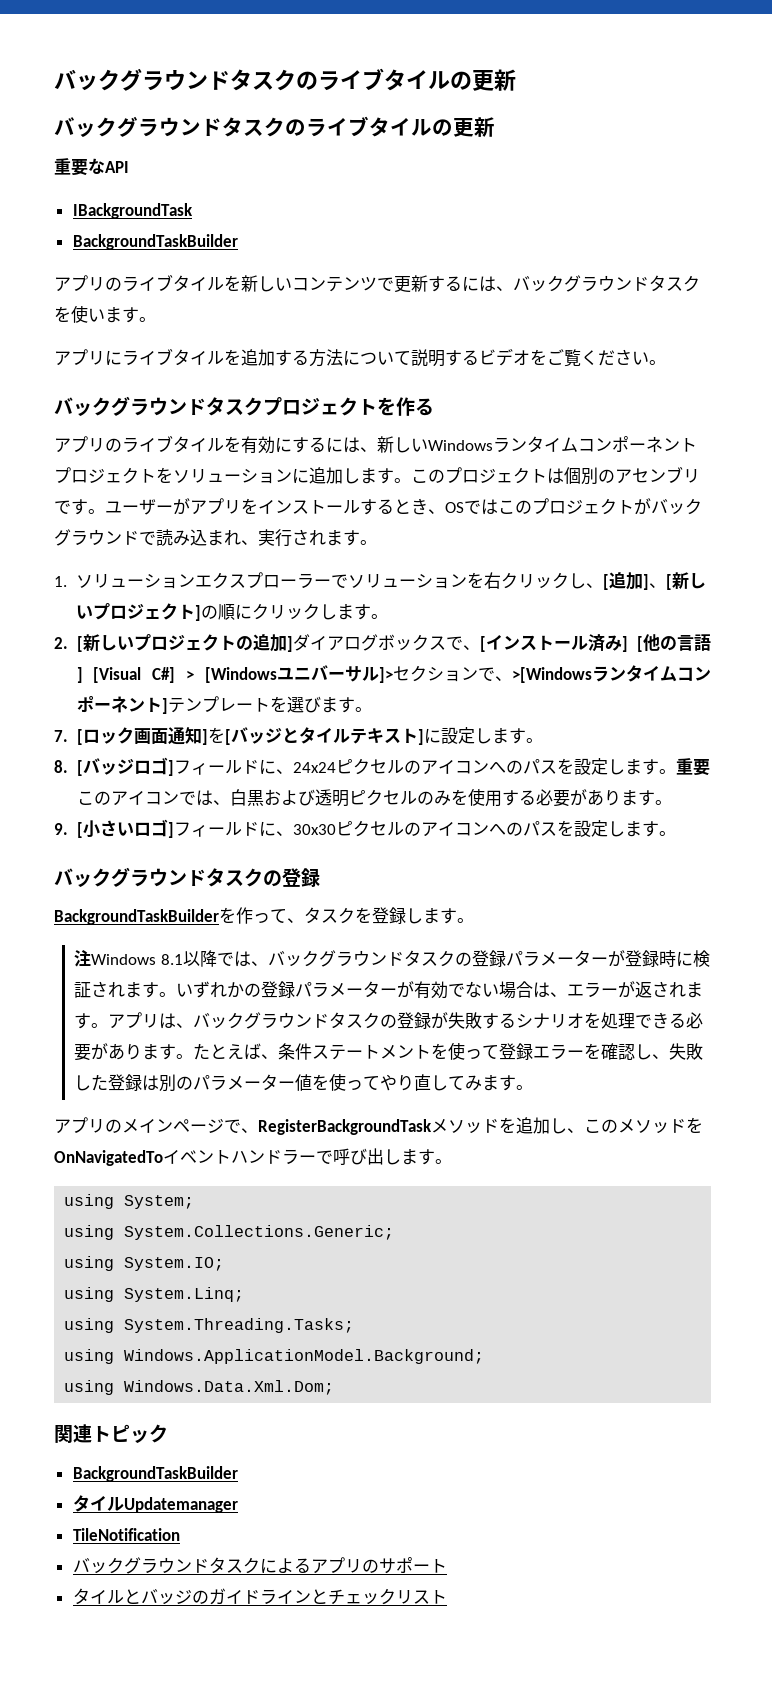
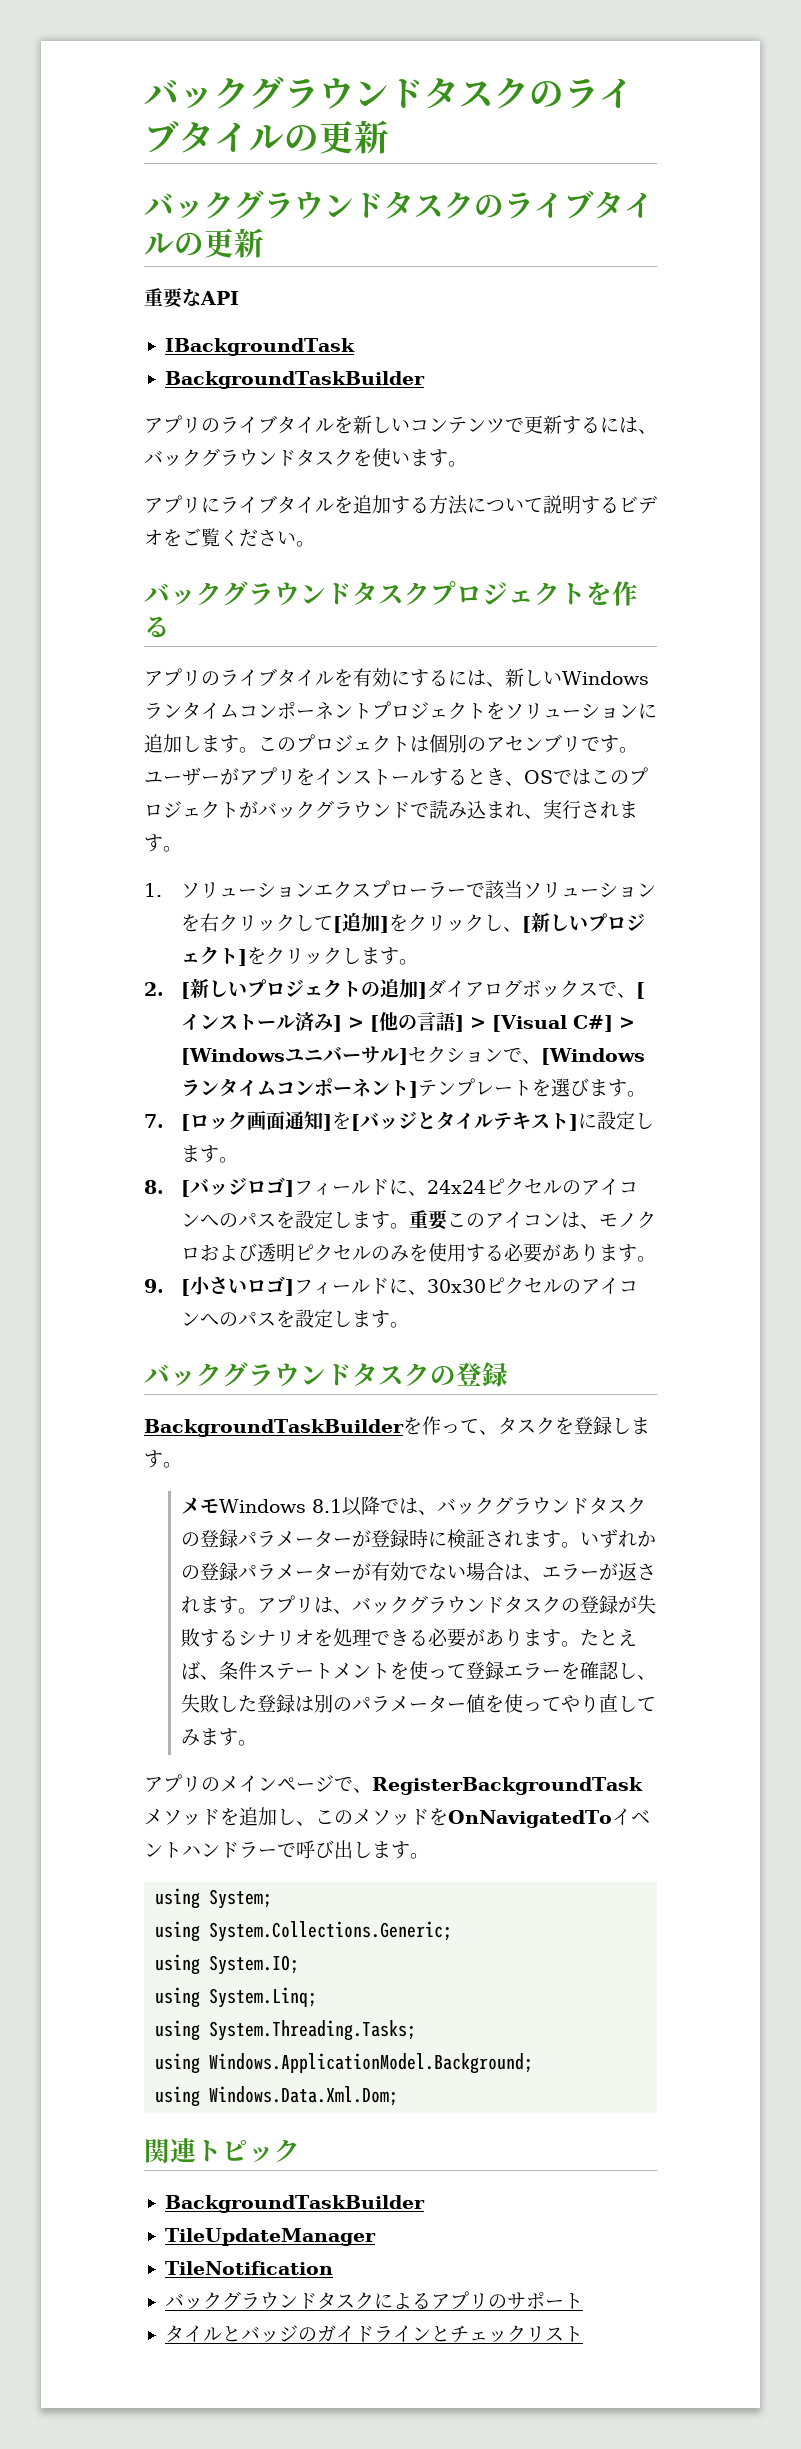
- 1.ソリューションエクスプローラーでソリューションを右クリックし、[追加]、[新しいプロジェクト]の順にクリックします。
+ 1.ソリューションエクスプローラーで該当ソリューションを右クリックして[追加]をクリックし、[新しいプロジェクト]をクリックします。
- 2. [新しいプロジェクトの追加]ダイアログボックスで、[インストール済み] [他の言語] [Visual C#] > [Windowsユニバーサル]>セクションで、>[Windowsランタイムコンポーネント]テンプレートを選びます。
+ 2. [新しいプロジェクトの追加]ダイアログボックスで、[インストール済み] > [他の言語] > [Visual C#] > [Windowsユニバーサル]セクションで、[Windowsランタイムコンポーネント]テンプレートを選びます。
- 重要このアイコンでは、白黒および透明ピクセルのみを使用する必要があります。
+ 重要このアイコンは、モノクロおよび透明ピクセルのみを使用する必要があります。
- 注Windows 8.1以降では、バックグラウンドタスクの登録パラメーターが登録時に検証されます。
+ メモWindows 8.1以降では、バックグラウンドタスクの登録パラメーターが登録時に検証されます。
- タイルUpdatemanager
+ TileUpdateManager

